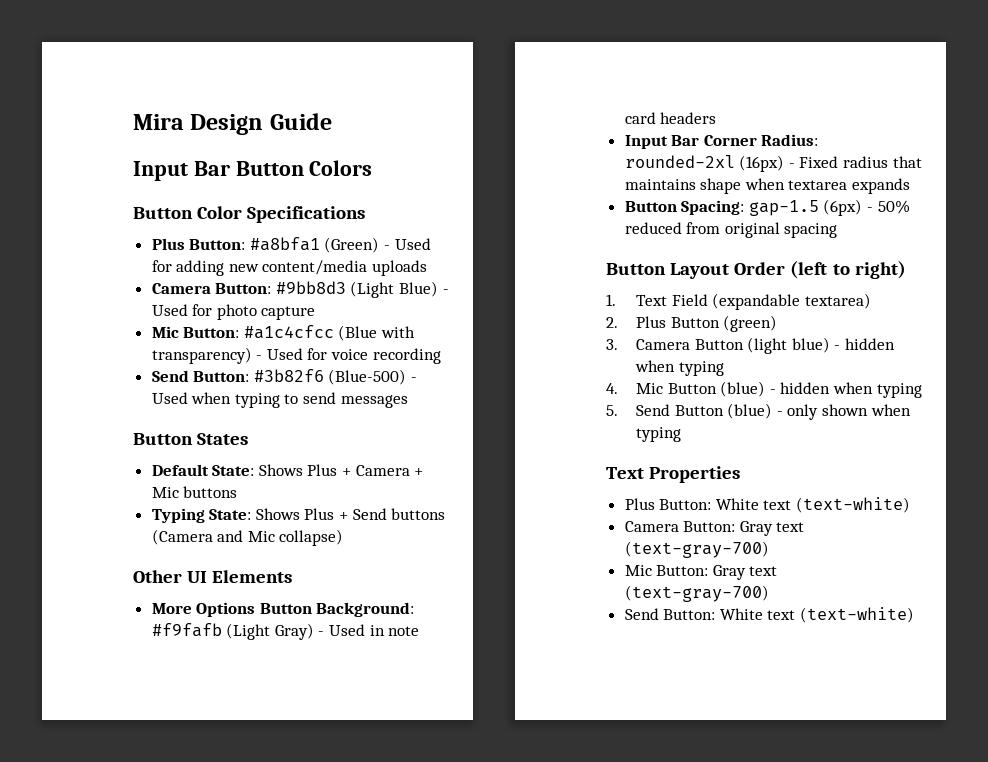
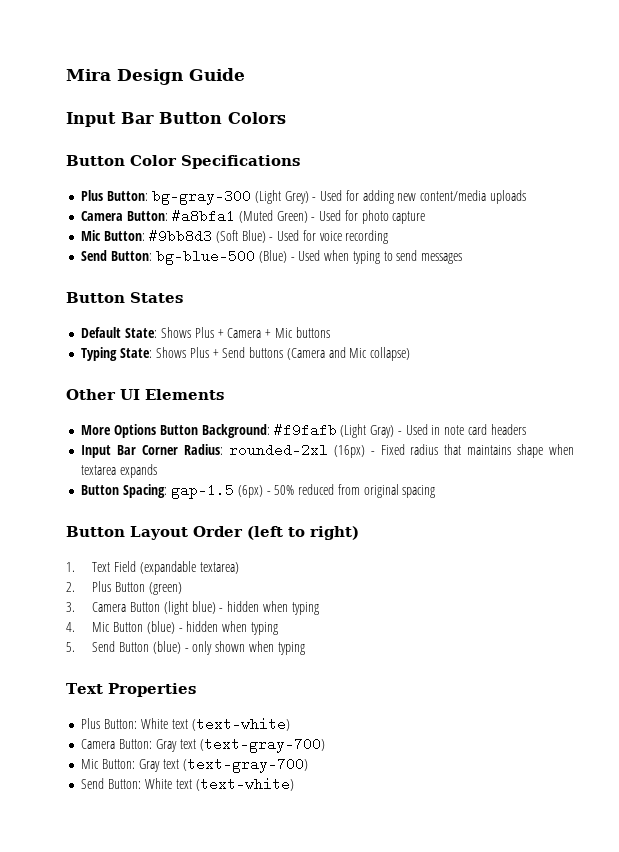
- Plus Button: #a8bfa1 (Green) - Used for adding new content/media uploads
+ Plus Button: bg-gray-300 (Light Grey) - Used for adding new content/media uploads
- Camera Button: #9bb8d3 (Light Blue) - Used for photo capture
+ Camera Button: #a8bfa1 (Muted Green) - Used for photo capture
- Mic Button: #a1c4cfcc (Blue with transparency) - Used for voice recording
+ Mic Button: #9bb8d3 (Soft Blue) - Used for voice recording
- Send Button: #3b82f6 (Blue-500) - Used when typing to send messages
+ Send Button: bg-blue-500 (Blue) - Used when typing to send messages

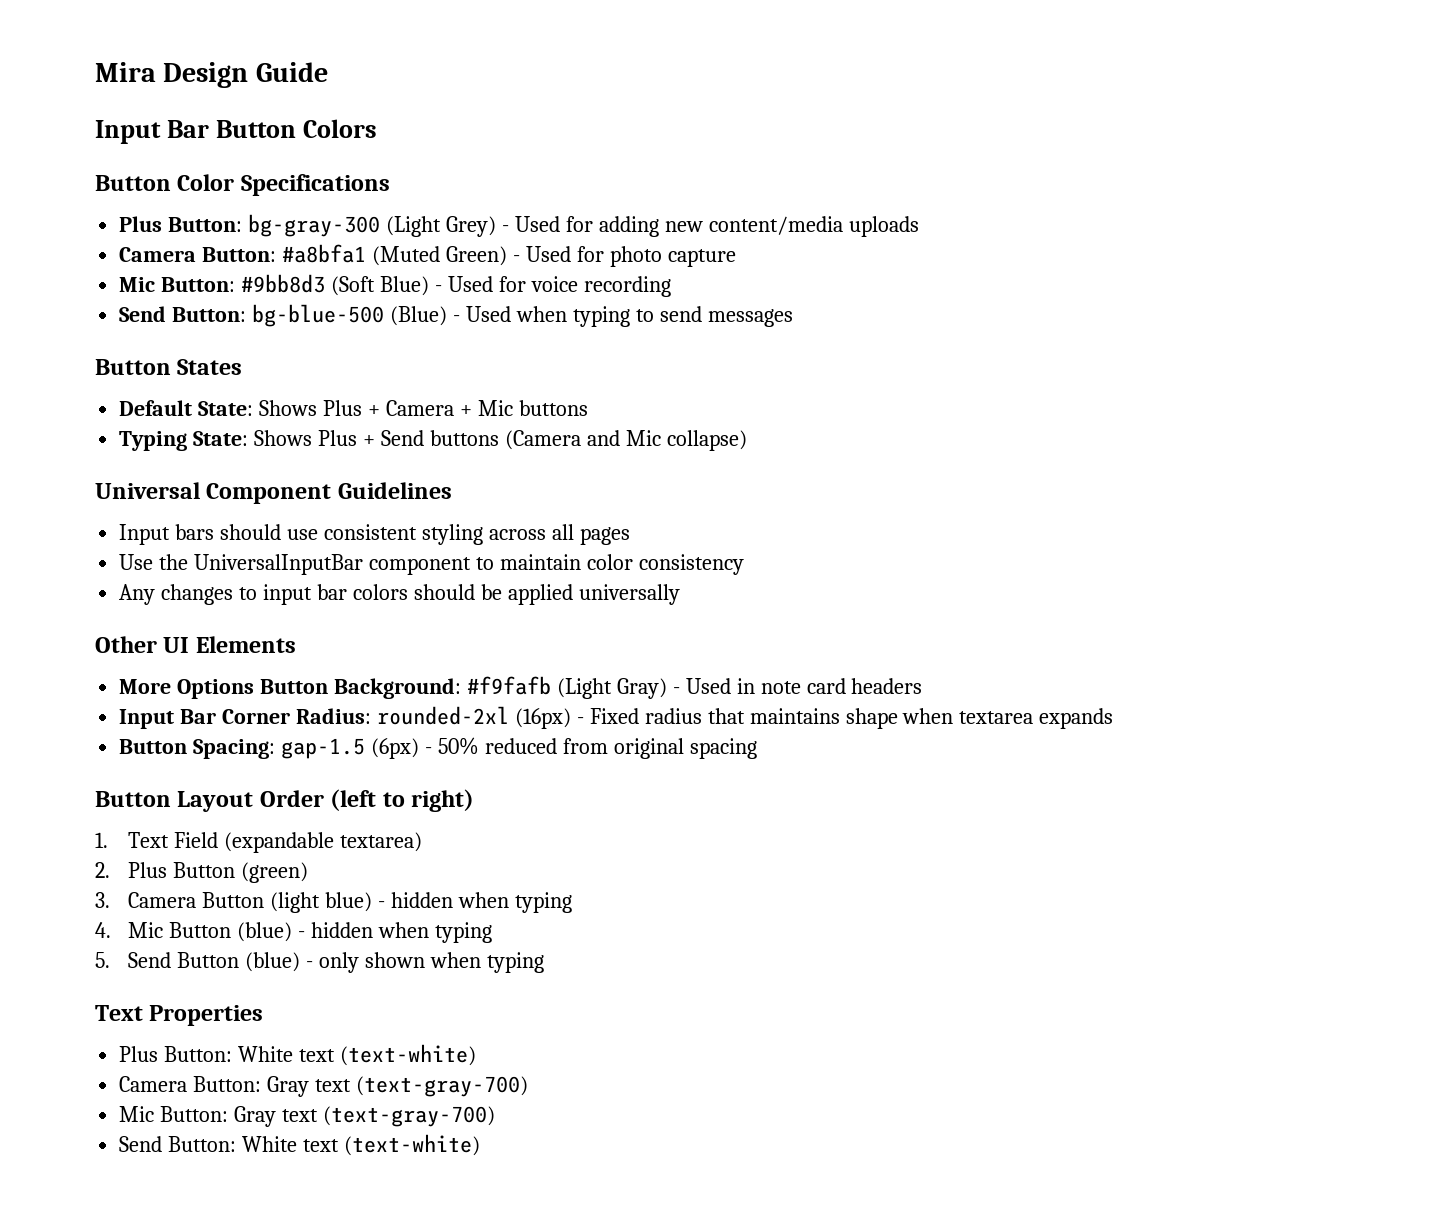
+ Universal Component Guidelines
+ Input bars should use consistent styling across all pages
+ Use the UniversalInputBar component to maintain color consistency
+ Any changes to input bar colors should be applied universally

